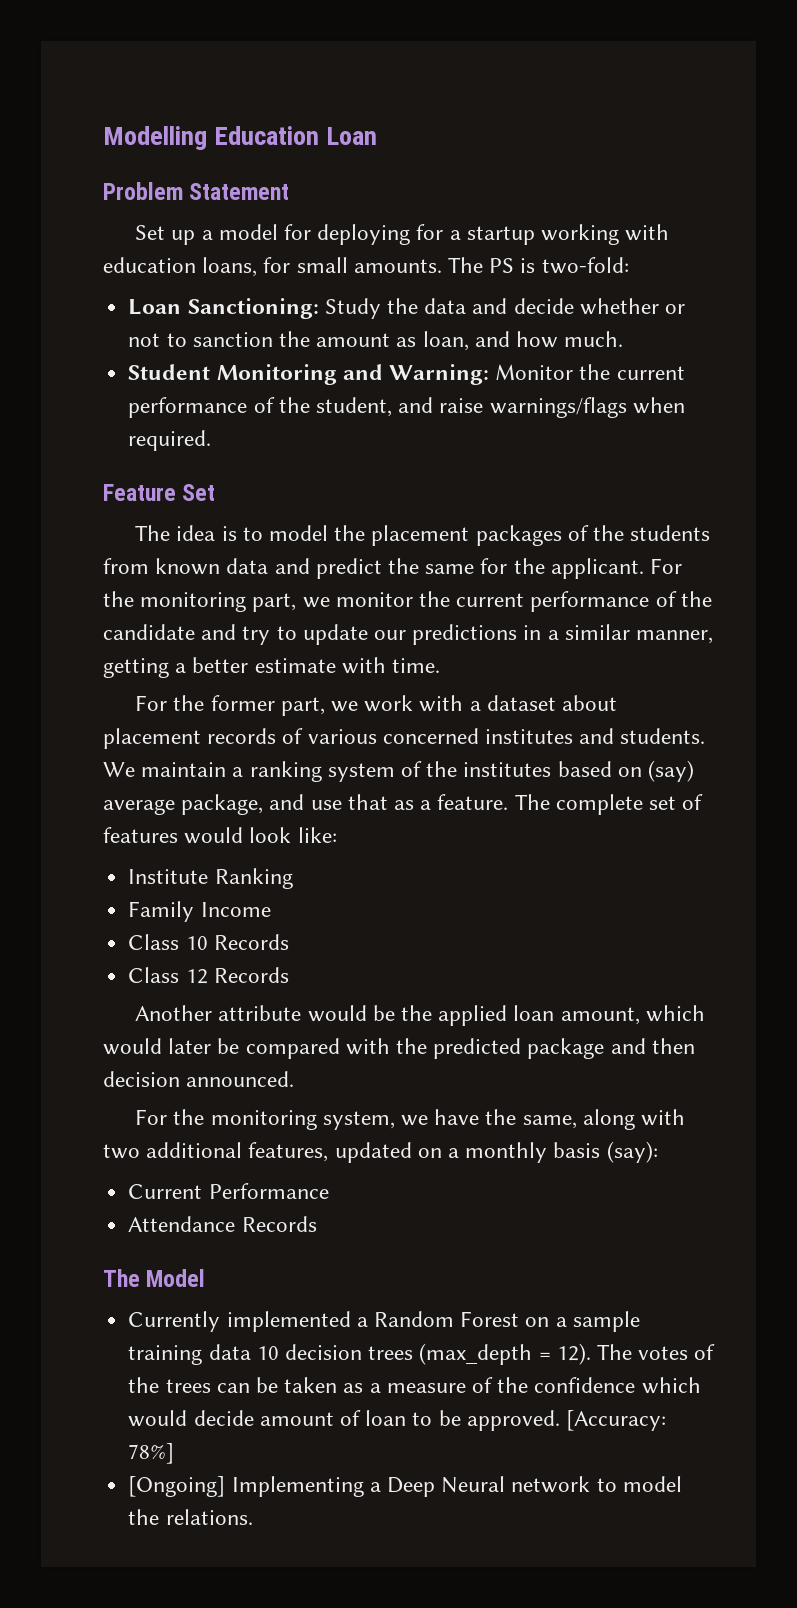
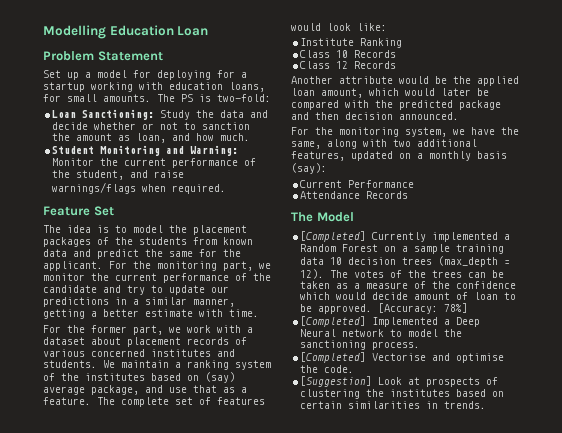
- Family Income
- Currently implemented a Random Forest on a sample training data 10 decision trees (max_depth = 12).
+ [Completed] Currently implemented a Random Forest on a sample training data 10 decision trees (max_depth = 12).
- [Ongoing] Implementing a Deep Neural network to model the relations.
+ [Completed] Implemented a Deep Neural network to model the sanctioning process.
+ [Completed] Vectorise and optimise the code.
+ [Suggestion] Look at prospects of clustering the institutes based on certain similarities in trends.

